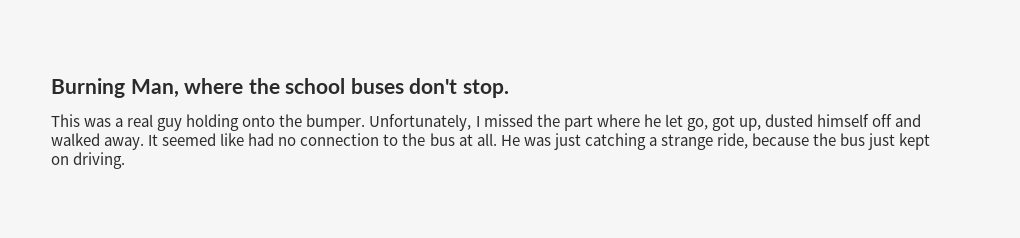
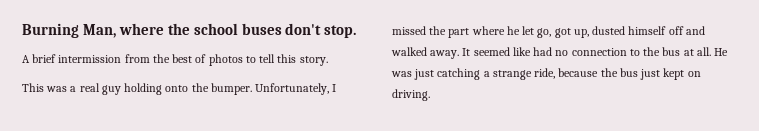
+ A brief intermission from the best of photos to tell this story.

